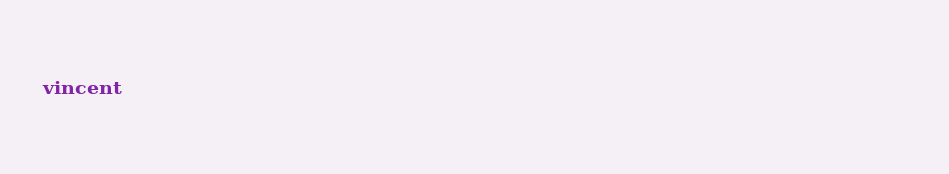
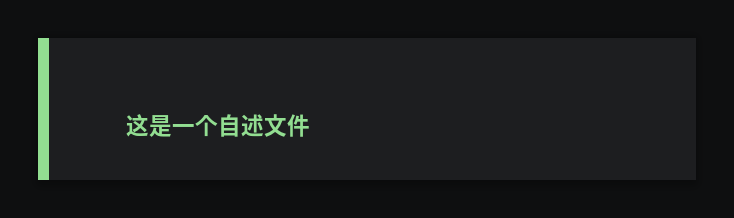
- vincent
+ 这是一个自述文件

